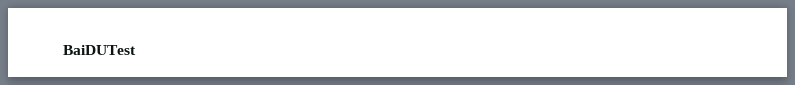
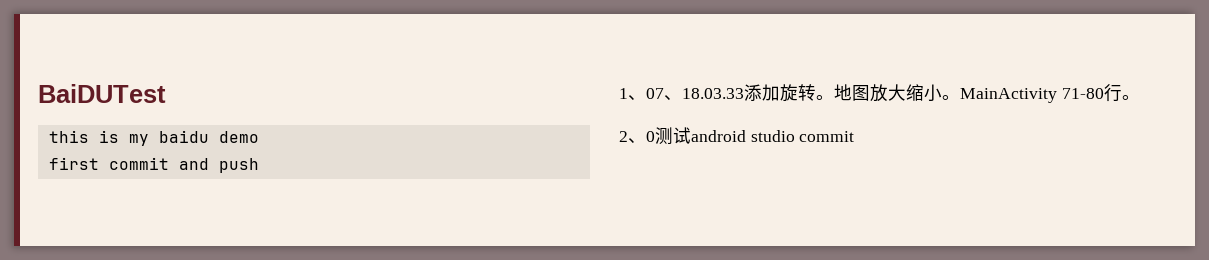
+ this is my baidu demo
+ first commit and push
+ 1、07、18.03.33添加旋转。地图放大缩小。MainActivity 71-80行。
+ 2、0测试android studio commit

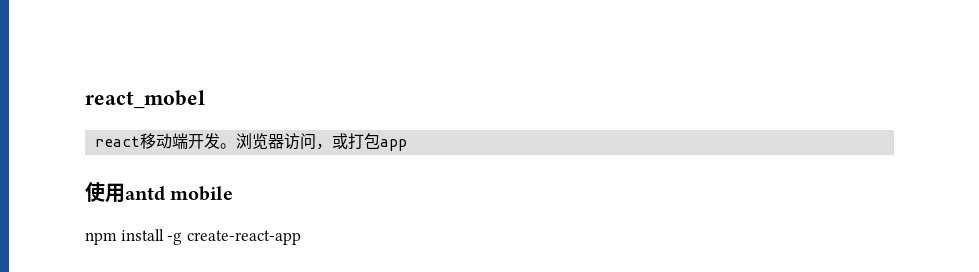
- BaiDUTest
- this is my baidu demo
- first commit and push
- 1、07、18.03.33添加旋转。地图放大缩小。MainActivity 71-80行。
- 2、0测试android studio commit
+ react_mobel
+ react移动端开发。浏览器访问，或打包app
+ 使用antd mobile
+ npm install -g create-react-app

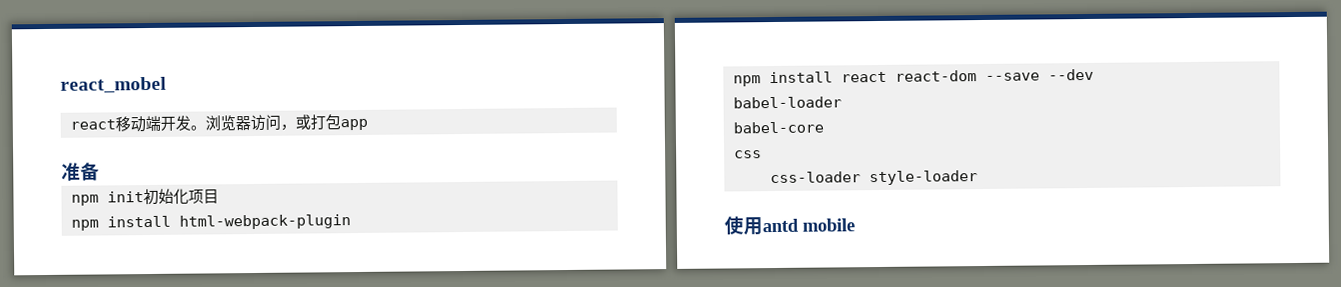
+ 准备
+ npm init初始化项目
+ npm install html-webpack-plugin
+ npm install react react-dom --save --dev
+ babel-loader
+ babel-core
+ css
+ css-loader style-loader
- npm install -g create-react-app

